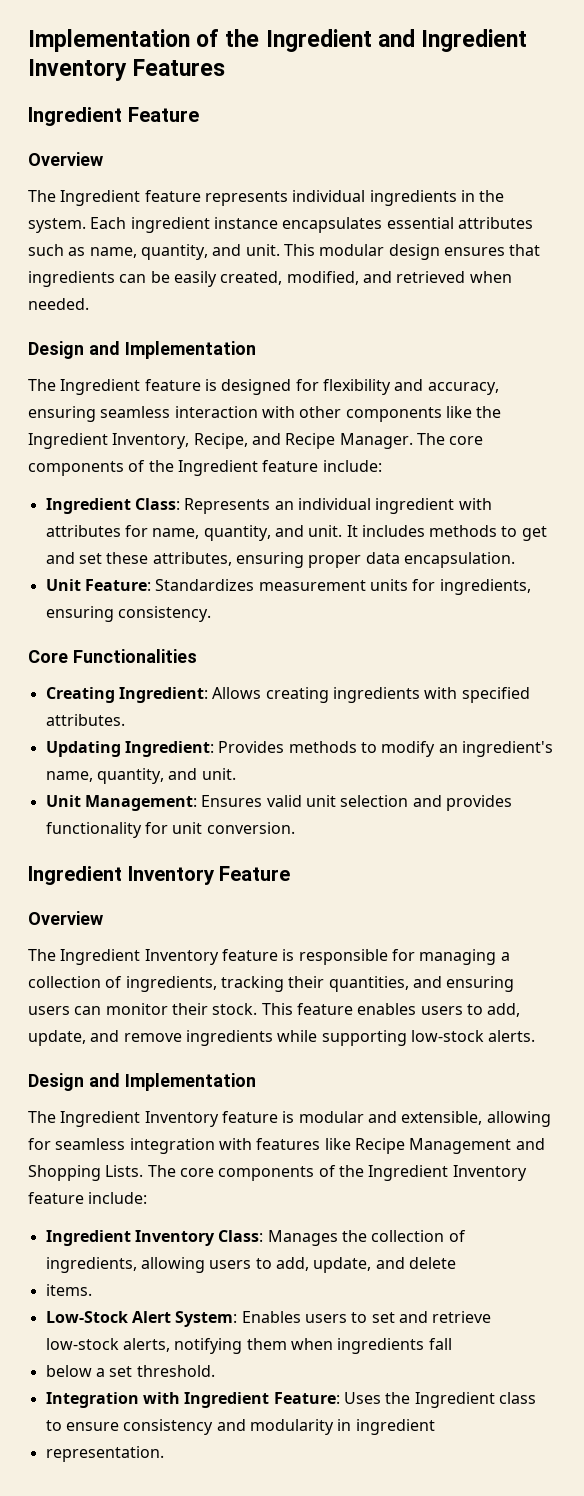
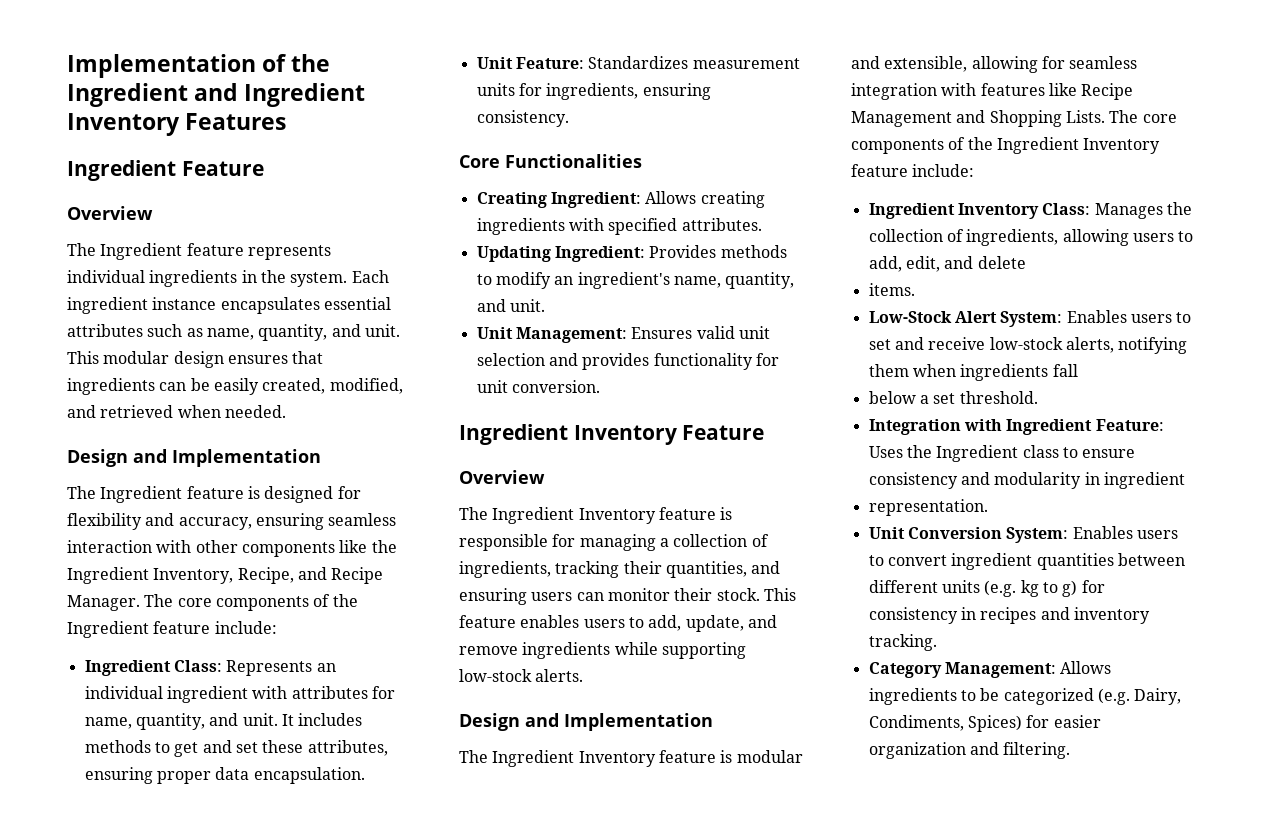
- Ingredient Inventory Class: Manages the collection of ingredients, allowing users to add, update, and delete
+ Ingredient Inventory Class: Manages the collection of ingredients, allowing users to add, edit, and delete
- Low-Stock Alert System: Enables users to set and retrieve low-stock alerts, notifying them when ingredients fall
+ Low-Stock Alert System: Enables users to set and receive low-stock alerts, notifying them when ingredients fall
+ Unit Conversion System: Enables users to convert ingredient quantities between different units (e.g. kg to g) for consistency in recipes and inventory tracking.
+ Category Management: Allows ingredients to be categorized (e.g. Dairy, Condiments, Spices) for easier organization and filtering.

